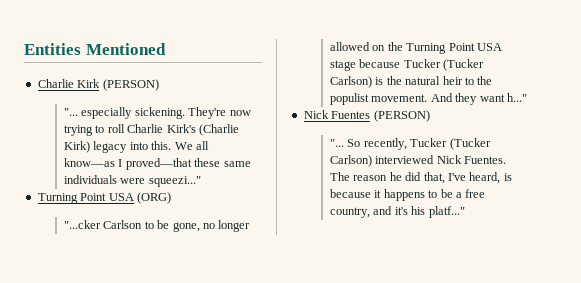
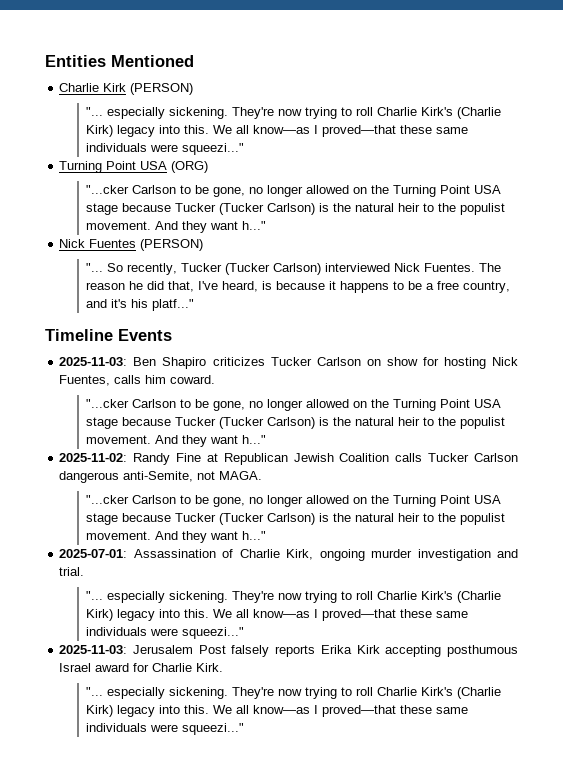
+ Timeline Events
+ 2025-11-03: Ben Shapiro criticizes Tucker Carlson on show for hosting Nick Fuentes, calls him coward.
+ "...cker Carlson to be gone, no longer allowed on the Turning Point USA stage because Tucker (Tucker Carlson) is the natural heir to the populist movement. And they want h..."
+ 2025-11-02: Randy Fine at Republican Jewish Coalition calls Tucker Carlson dangerous anti-Semite, not MAGA.
+ "...cker Carlson to be gone, no longer allowed on the Turning Point USA stage because Tucker (Tucker Carlson) is the natural heir to the populist movement. And they want h..."
+ 2025-07-01: Assassination of Charlie Kirk, ongoing murder investigation and trial.
+ "... especially sickening. They're now trying to roll Charlie Kirk's (Charlie Kirk) legacy into this. We all know—as I proved—that these same individuals were squeezi..."
+ 2025-11-03: Jerusalem Post falsely reports Erika Kirk accepting posthumous Israel award for Charlie Kirk.
+ "... especially sickening. They're now trying to roll Charlie Kirk's (Charlie Kirk) legacy into this. We all know—as I proved—that these same individuals were squeezi..."

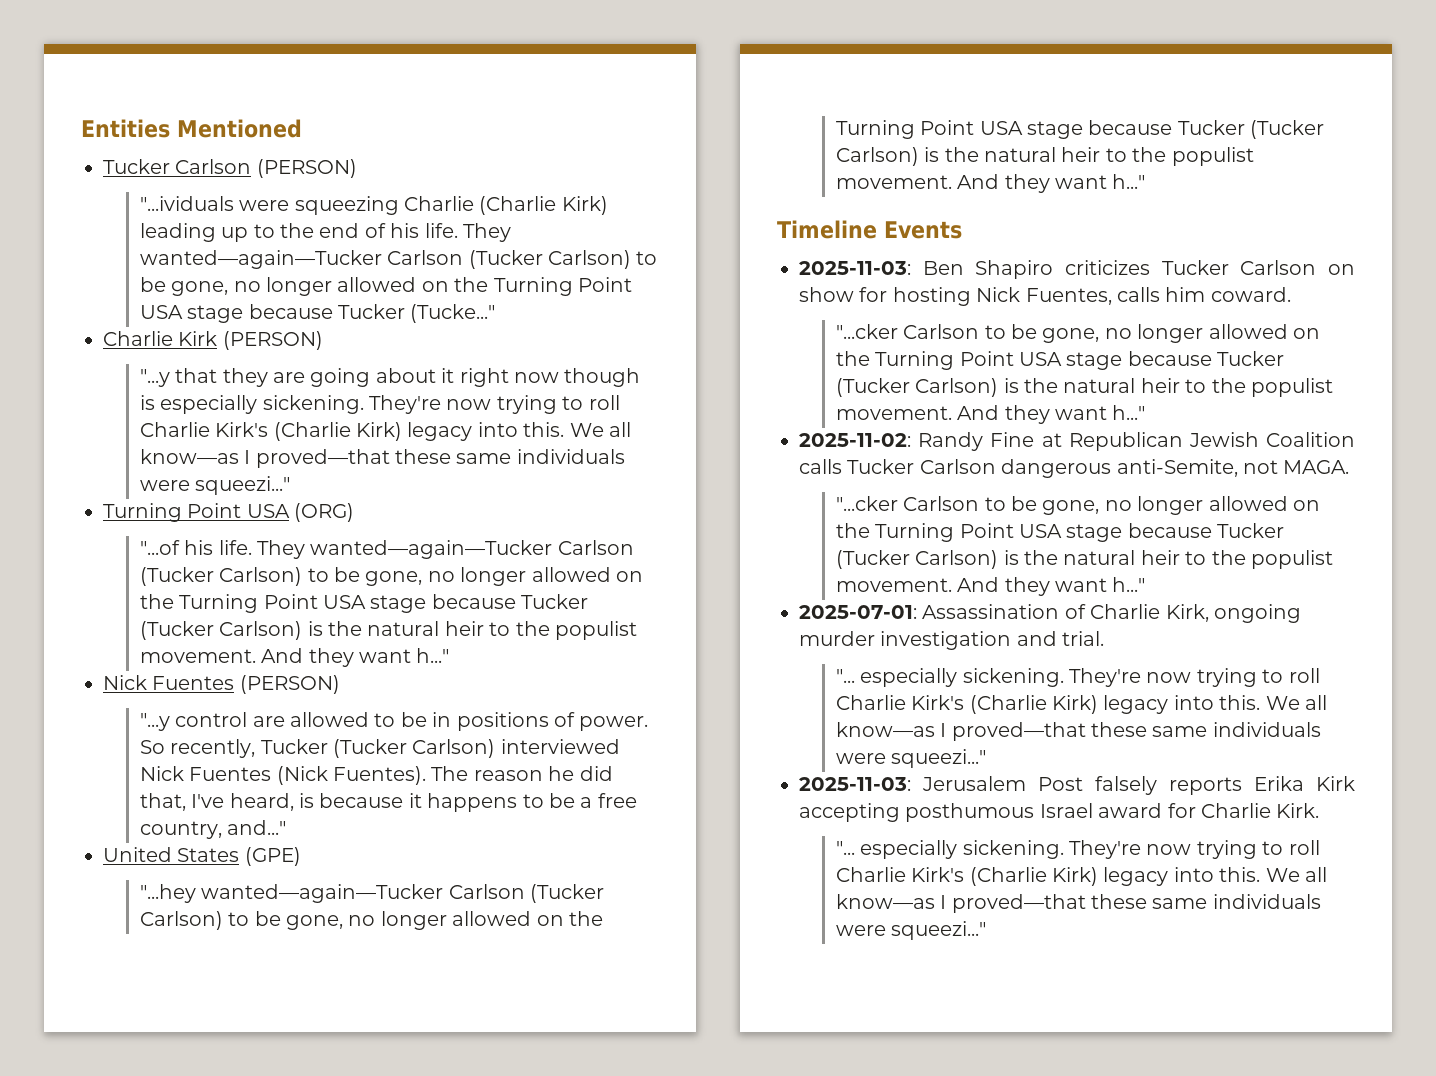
+ Tucker Carlson (PERSON)
+ "...ividuals were squeezing Charlie (Charlie Kirk) leading up to the end of his life. They wanted—again—Tucker Carlson (Tucker Carlson) to be gone, no longer allowed on the Turning Point USA stage because Tucker (Tucke..."
  Charlie Kirk (PERSON)
- "... especially sickening.
+ "...y that they are going about it right now though is especially sickening.
  Turning Point USA (ORG)
- "...cker Carlson to be gone, no longer allowed on the Turning Point USA stage because Tucker (Tucker Carlson) is the natural heir to the populist movement.
+ "...of his life. They wanted—again—Tucker Carlson (Tucker Carlson) to be gone, no longer allowed on the Turning Point USA stage because Tucker (Tucker Carlson) is the natural heir to the populist movement.
  Nick Fuentes (PERSON)
- "...
+ "...y control are allowed to be in positions of power.
- So recently, Tucker (Tucker Carlson) interviewed Nick Fuentes.
+ So recently, Tucker (Tucker Carlson) interviewed Nick Fuentes (Nick Fuentes).
- The reason he did that, I've heard, is because it happens to be a free country, and it's his platf..."
+ The reason he did that, I've heard, is because it happens to be a free country, and..."
+ United States (GPE)
+ "...hey wanted—again—Tucker Carlson (Tucker Carlson) to be gone, no longer allowed on the Turning Point USA stage because Tucker (Tucker Carlson) is the natural heir to the populist movement. And they want h..."

